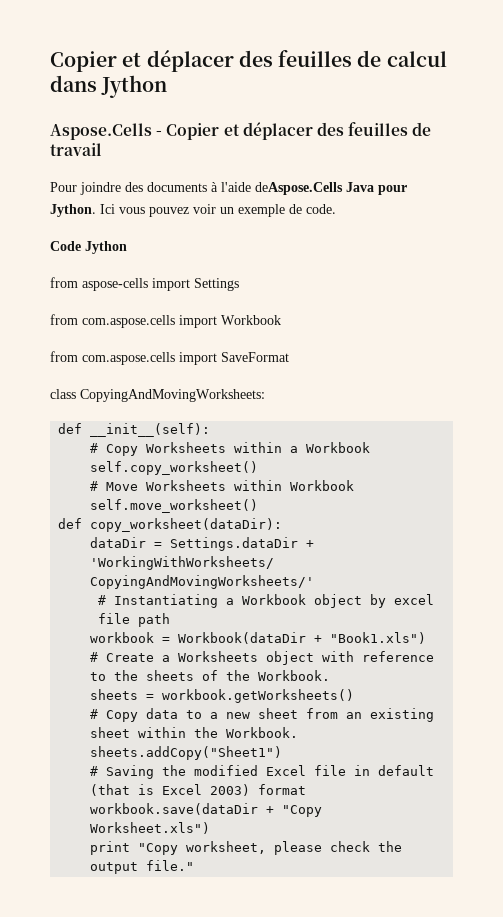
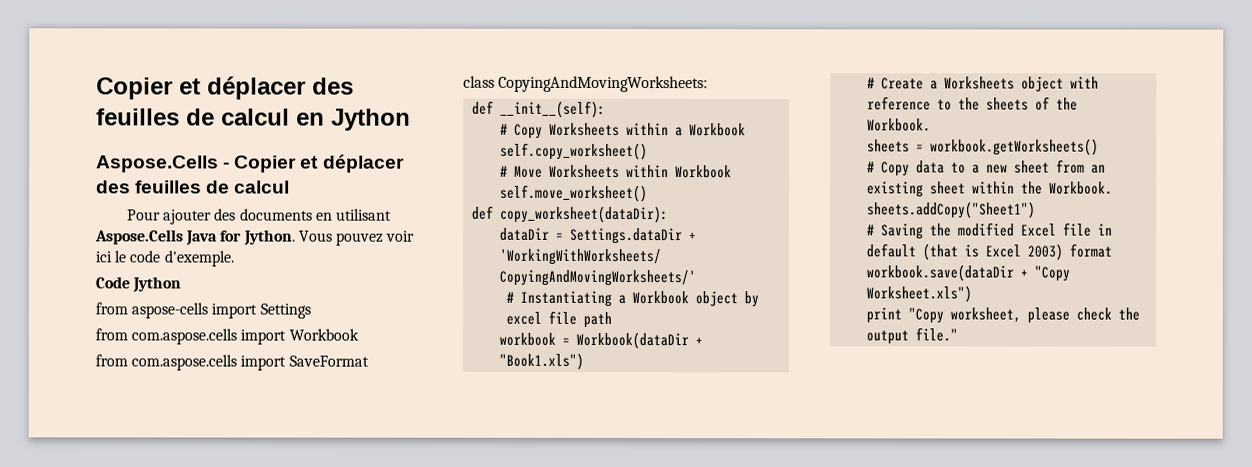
- Copier et déplacer des feuilles de calcul dans Jython
+ Copier et déplacer des feuilles de calcul en Jython
- Aspose.Cells - Copier et déplacer des feuilles de travail
+ Aspose.Cells - Copier et déplacer des feuilles de calcul
- Pour joindre des documents à l'aide deAspose.Cells Java pour Jython. Ici vous pouvez voir un exemple de code.
+ Pour ajouter des documents en utilisant Aspose.Cells Java for Jython. Vous pouvez voir ici le code d'exemple.

